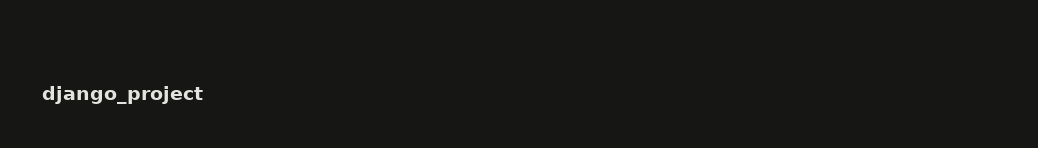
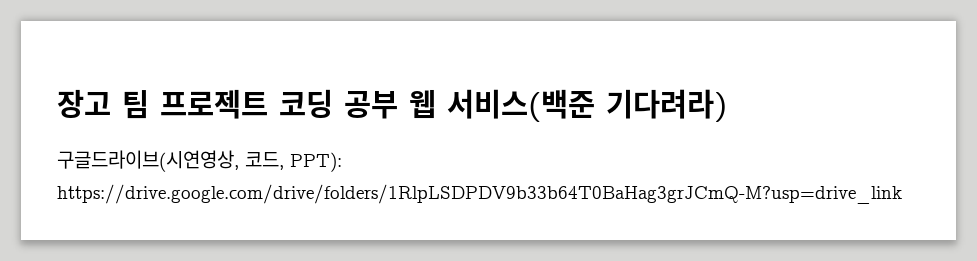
- django_project
+ 장고 팀 프로젝트 코딩 공부 웹 서비스(백준 기다려라)
+ 구글드라이브(시연영상, 코드, PPT): https://drive.google.com/drive/folders/1RlpLSDPDV9b33b64T0BaHag3grJCmQ-M?usp=drive_link

